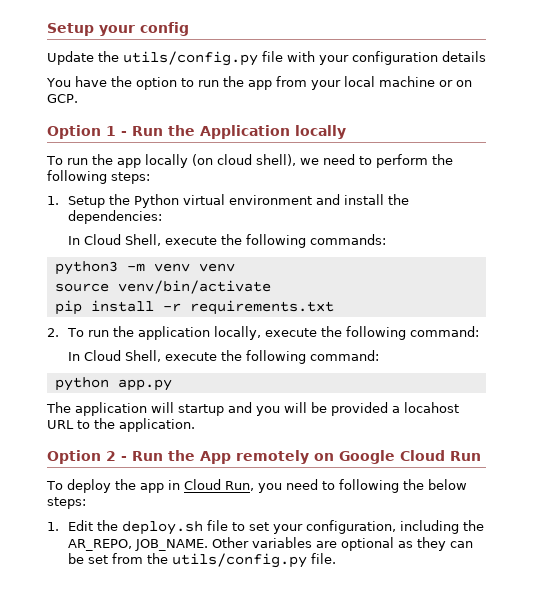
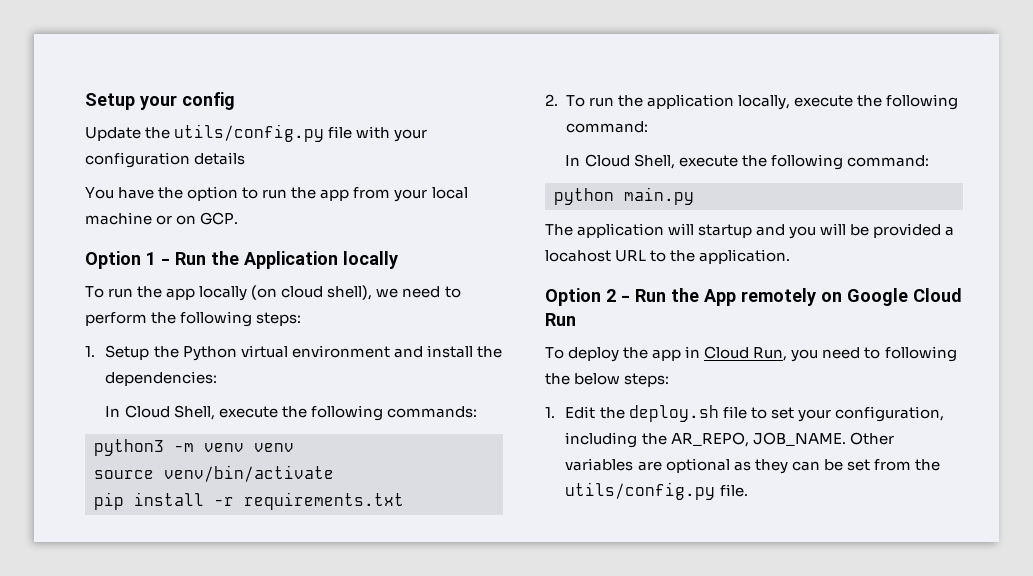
- python app.py
+ python main.py

